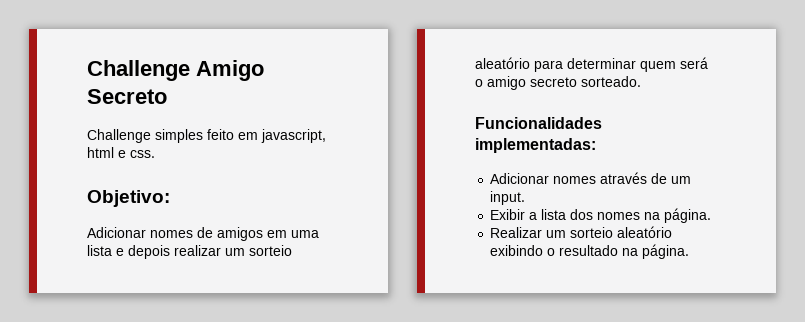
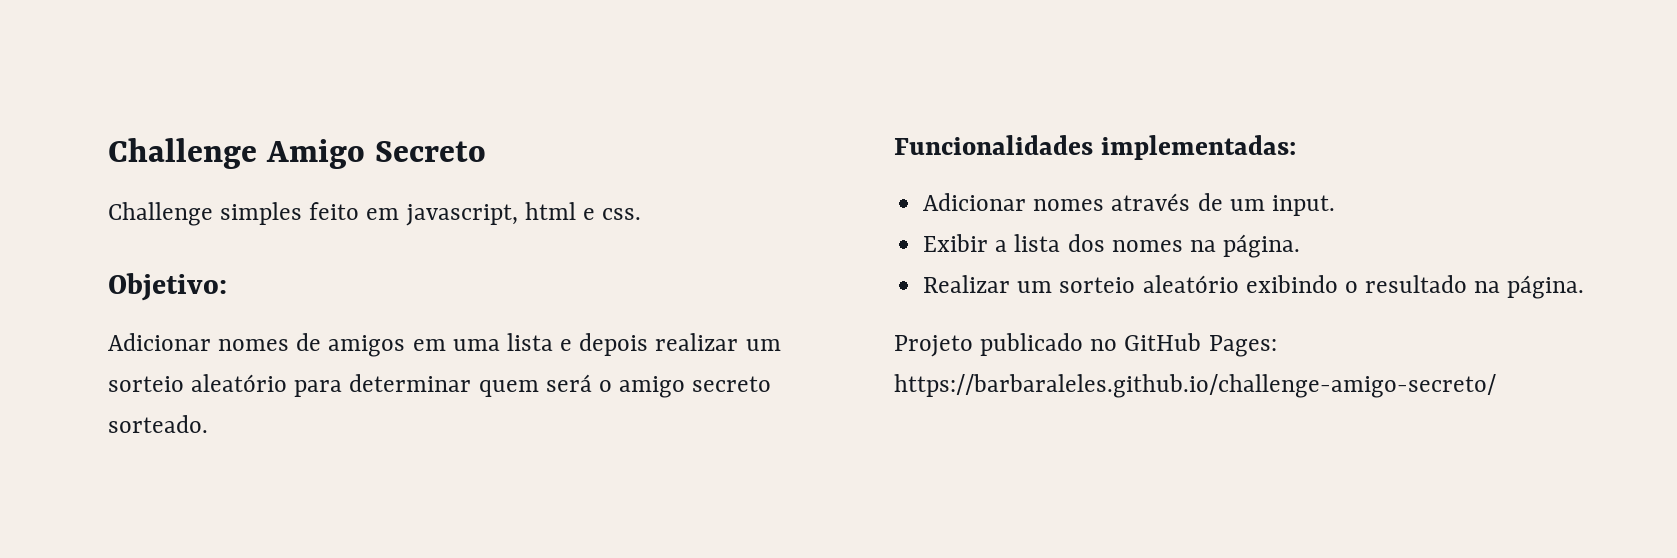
+ Projeto publicado no GitHub Pages: https://barbaraleles.github.io/challenge-amigo-secreto/

